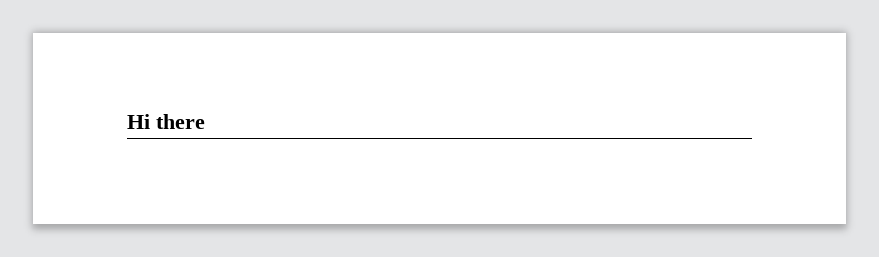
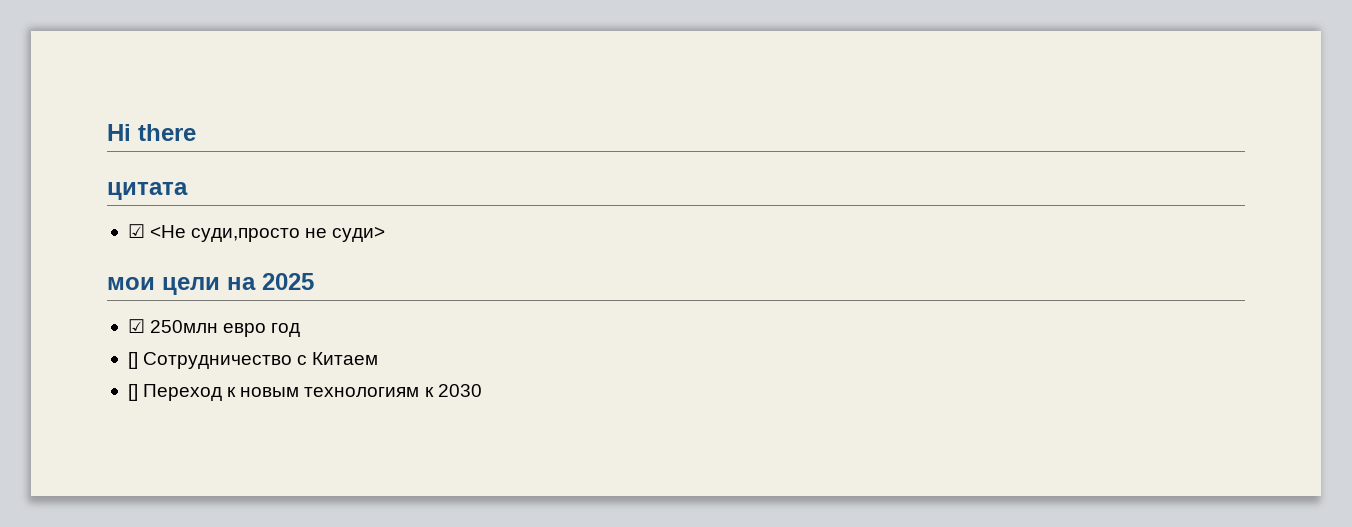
+ цитата
+ ☑ <Не суди,просто не суди>
+ мои цели на 2025
+ ☑ 250млн евро год
+ [] Сотрудничество с Китаем
+ [] Переход к новым технологиям к 2030

